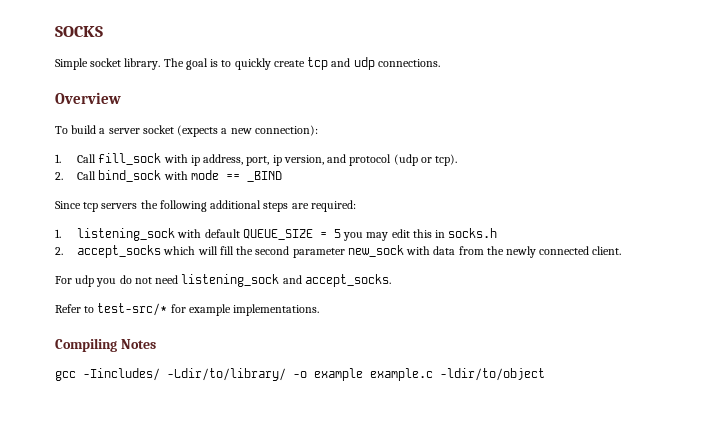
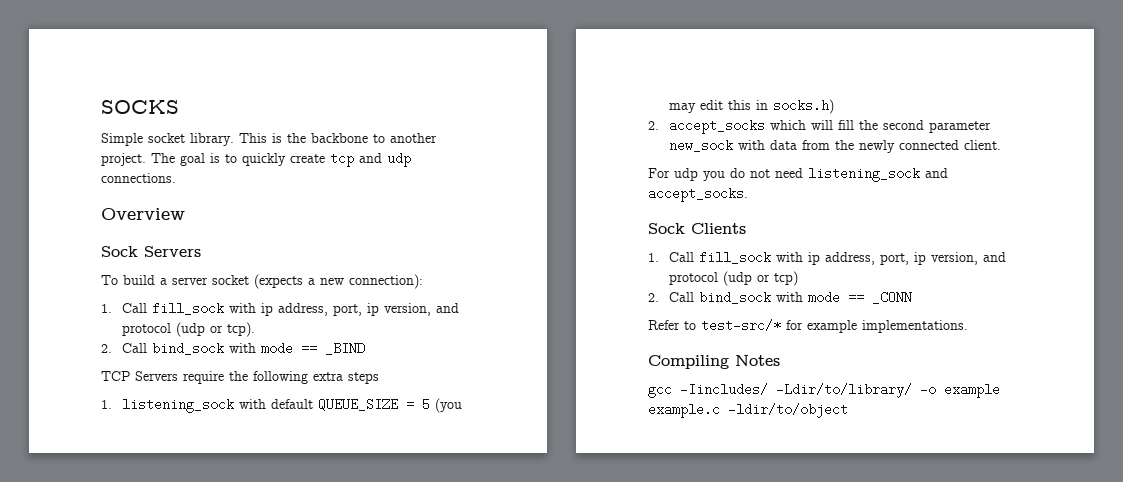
+ This is the backbone to another project.
+ Sock Servers
- Since tcp servers the following additional steps are required:
+ TCP Servers require the following extra steps
- 1. listening_sock with default QUEUE_SIZE = 5 you may edit this in socks.h
+ 1. listening_sock with default QUEUE_SIZE = 5 (you may edit this in socks.h)
+ Sock Clients
+ 1. Call fill_sock with ip address, port, ip version, and protocol (udp or tcp)
+ 2. Call bind_sock with mode == _CONN

